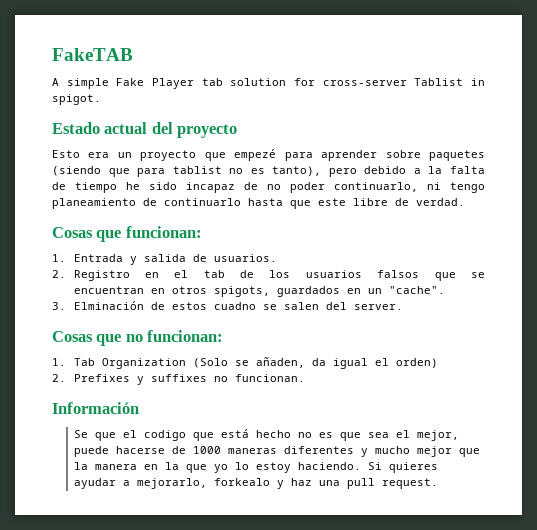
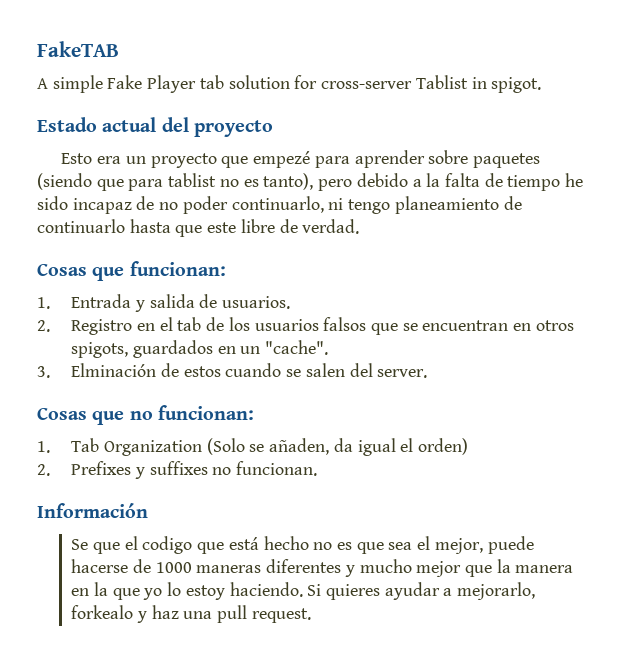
- 3. Elminación de estos cuadno se salen del server.
+ 3. Elminación de estos cuando se salen del server.

